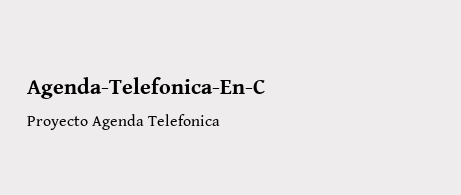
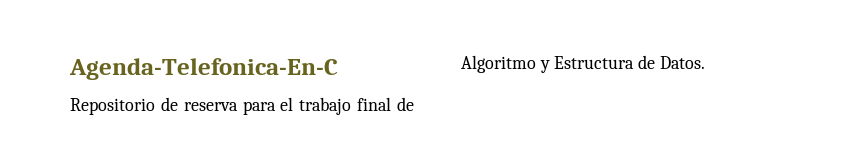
- Proyecto Agenda Telefonica
+ Repositorio de reserva para el trabajo final de Algoritmo y Estructura de Datos.

